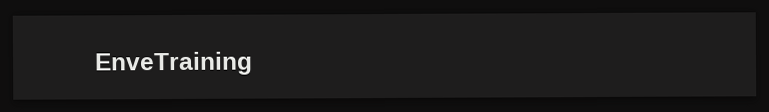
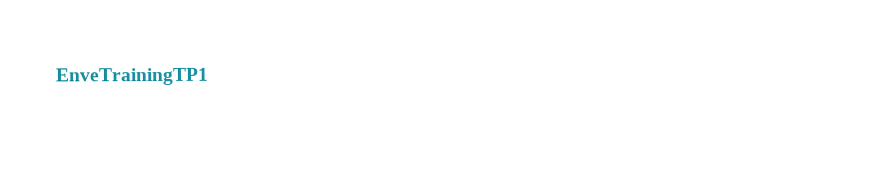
- EnveTraining
+ EnveTrainingTP1

